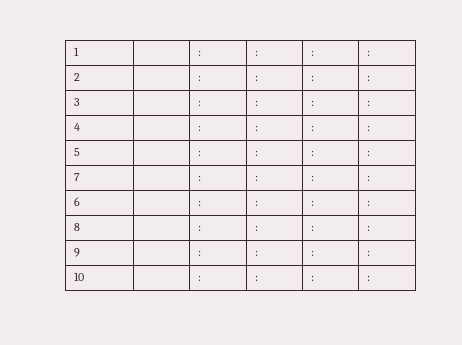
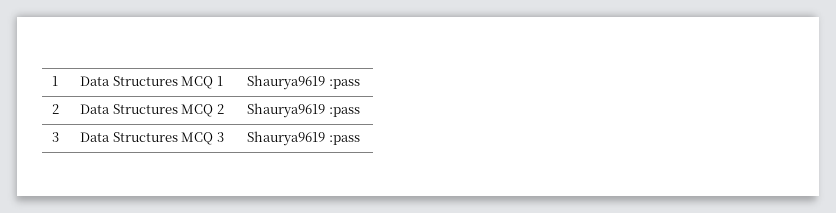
- 1 | | : | : | : | :
- 2 | | : | : | : | :
- 3 | | : | : | : | :
- 4 | | : | : | : | :
- 5 | | : | : | : | :
- 7 | | : | : | : | :
- 6 | | : | : | : | :
- 8 | | : | : | : | :
- 9 | | : | : | : | :
- 10 | | : | : | : | :
+ 1 | Data Structures MCQ 1 | Shaurya9619 :pass
+ 2 | Data Structures MCQ 2 | Shaurya9619 :pass
+ 3 | Data Structures MCQ 3 | Shaurya9619 :pass

